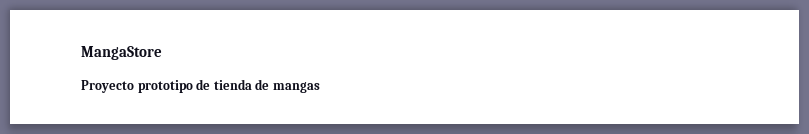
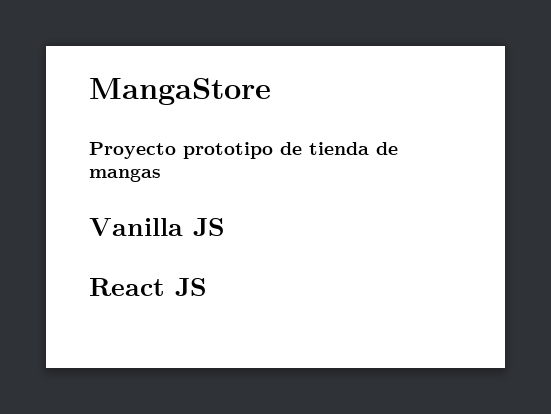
+ Vanilla JS
+ React JS

